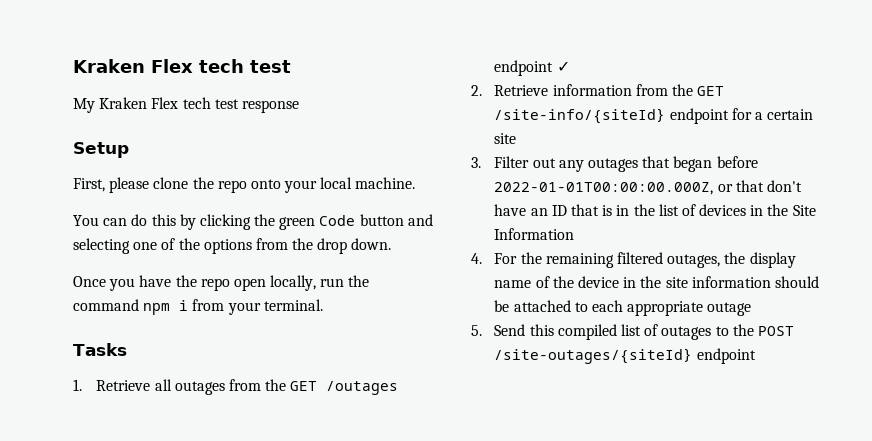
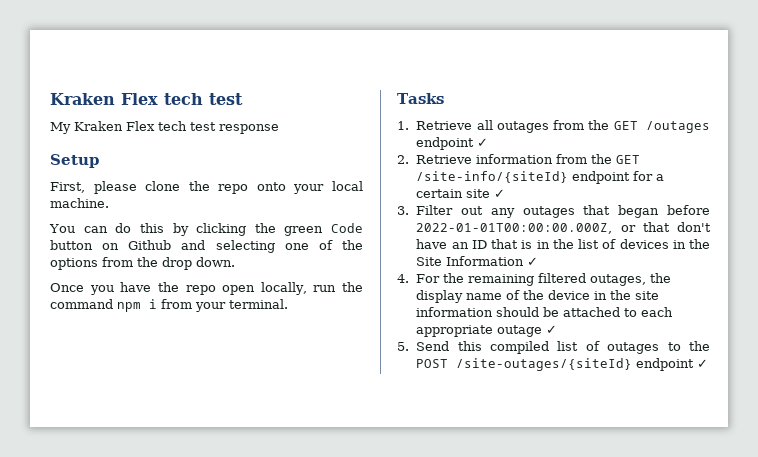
- You can do this by clicking the green Code button and selecting one of the options from the drop down.
+ You can do this by clicking the green Code button on Github and selecting one of the options from the drop down.
- 2. Retrieve information from the GET /site-info/{siteId} endpoint for a certain site
+ 2. Retrieve information from the GET /site-info/{siteId} endpoint for a certain site ✓
- 3. Filter out any outages that began before 2022-01-01T00:00:00.000Z, or that don't have an ID that is in the list of devices in the Site Information
+ 3. Filter out any outages that began before 2022-01-01T00:00:00.000Z, or that don't have an ID that is in the list of devices in the Site Information ✓
- 4. For the remaining filtered outages, the display name of the device in the site information should be attached to each appropriate outage
+ 4. For the remaining filtered outages, the display name of the device in the site information should be attached to each appropriate outage ✓
- 5. Send this compiled list of outages to the POST /site-outages/{siteId} endpoint
+ 5. Send this compiled list of outages to the POST /site-outages/{siteId} endpoint ✓

